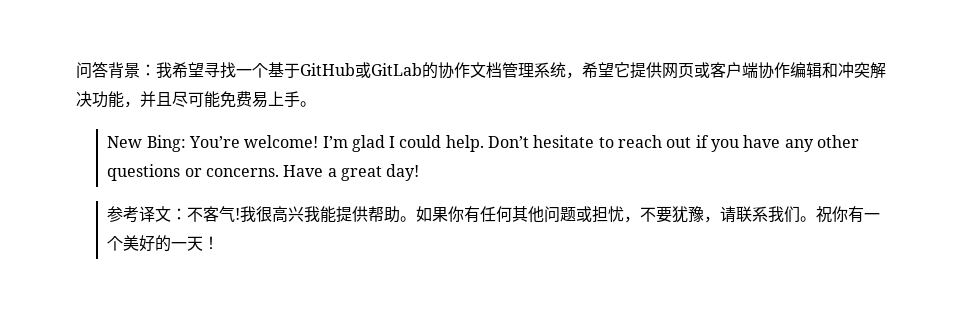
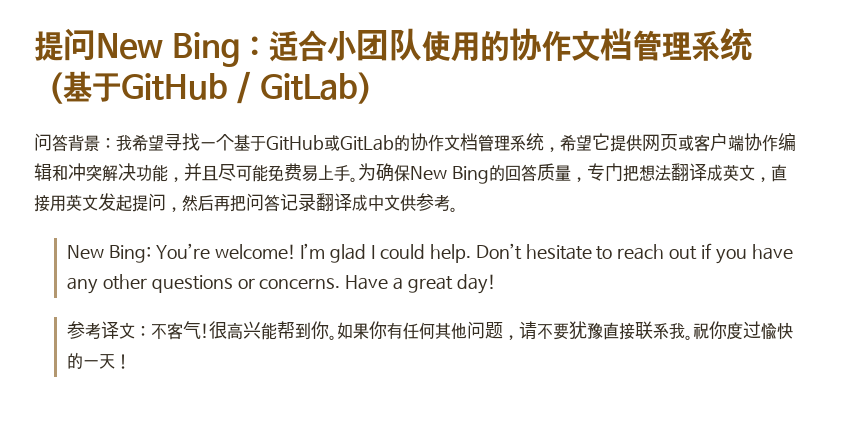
+ 提问New Bing：适合小团队使用的协作文档管理系统（基于GitHub / GitLab）
+ 为确保New Bing的回答质量，专门把想法翻译成英文，直接用英文发起提问，然后再把问答记录翻译成中文供参考。
- 我很高兴我能提供帮助。
+ 很高兴能帮到你。
- 如果你有任何其他问题或担忧，不要犹豫，请联系我们。祝你有一个美好的一天！
+ 如果你有任何其他问题，请不要犹豫直接联系我。祝你度过愉快的一天！

